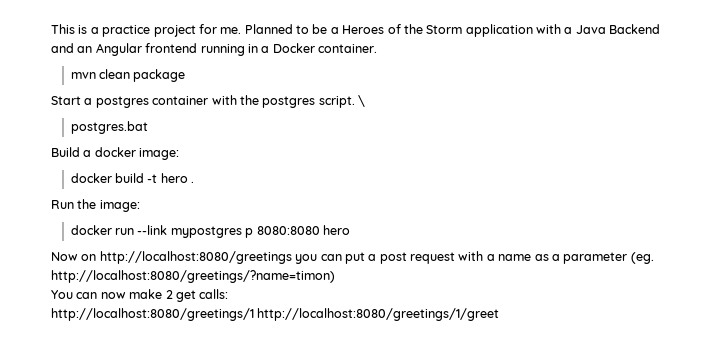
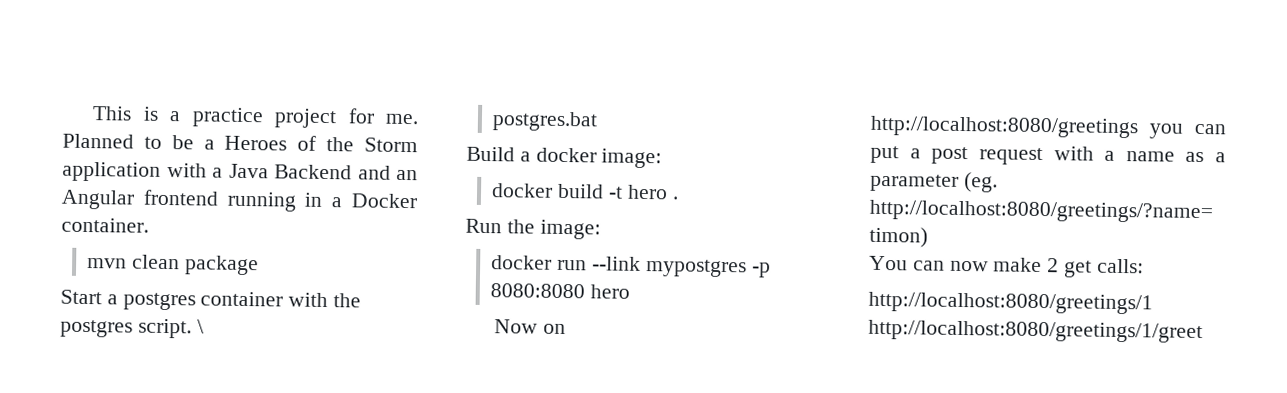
- docker run --link mypostgres p 8080:8080 hero
+ docker run --link mypostgres -p 8080:8080 hero

